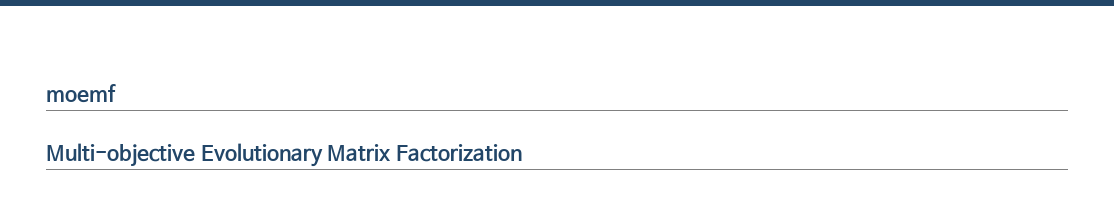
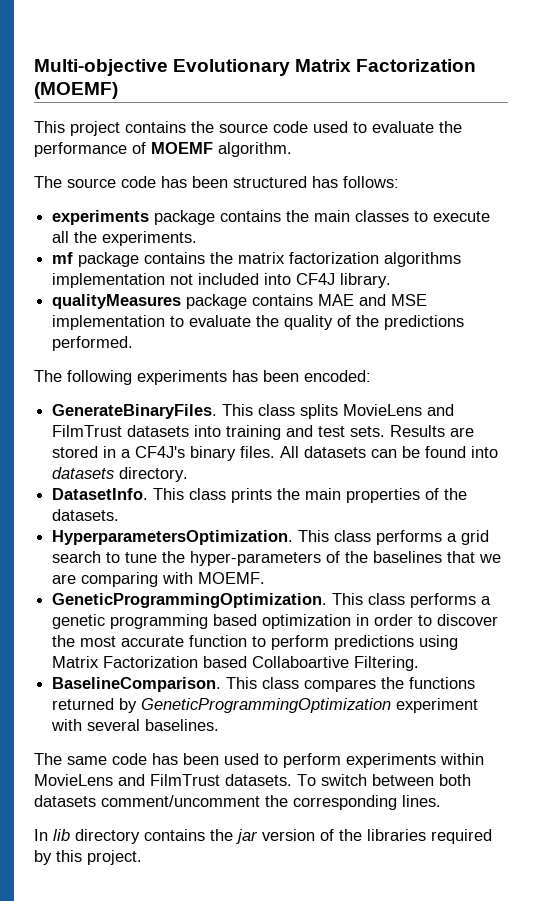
- moemf
- Multi-objective Evolutionary Matrix Factorization
+ Multi-objective Evolutionary Matrix Factorization (MOEMF)
+ This project contains the source code used to evaluate the performance of MOEMF algorithm.
+ The source code has been structured has follows:
+ experiments package contains the main classes to execute all the experiments.
+ mf package contains the matrix factorization algorithms implementation not included into CF4J library.
+ qualityMeasures package contains MAE and MSE implementation to evaluate the quality of the predictions performed.
+ The following experiments has been encoded:
+ GenerateBinaryFiles. This class splits MovieLens and FilmTrust datasets into training and test sets. Results are stored in a CF4J's binary files. All datasets can be found into datasets directory.
+ DatasetInfo. This class prints the main properties of the datasets.
+ HyperparametersOptimization. This class performs a grid search to tune the hyper-parameters of the baselines that we are comparing with MOEMF.
+ GeneticProgrammingOptimization. This class performs a genetic programming based optimization in order to discover the most accurate function to perform predictions using Matrix Factorization based Collaboartive Filtering.
+ BaselineComparison. This class compares the functions returned by GeneticProgrammingOptimization experiment with several baselines.
+ The same code has been used to perform experiments within MovieLens and FilmTrust datasets. To switch between both datasets comment/uncomment the corresponding lines.
+ In lib directory contains the jar version of the libraries required by this project.

